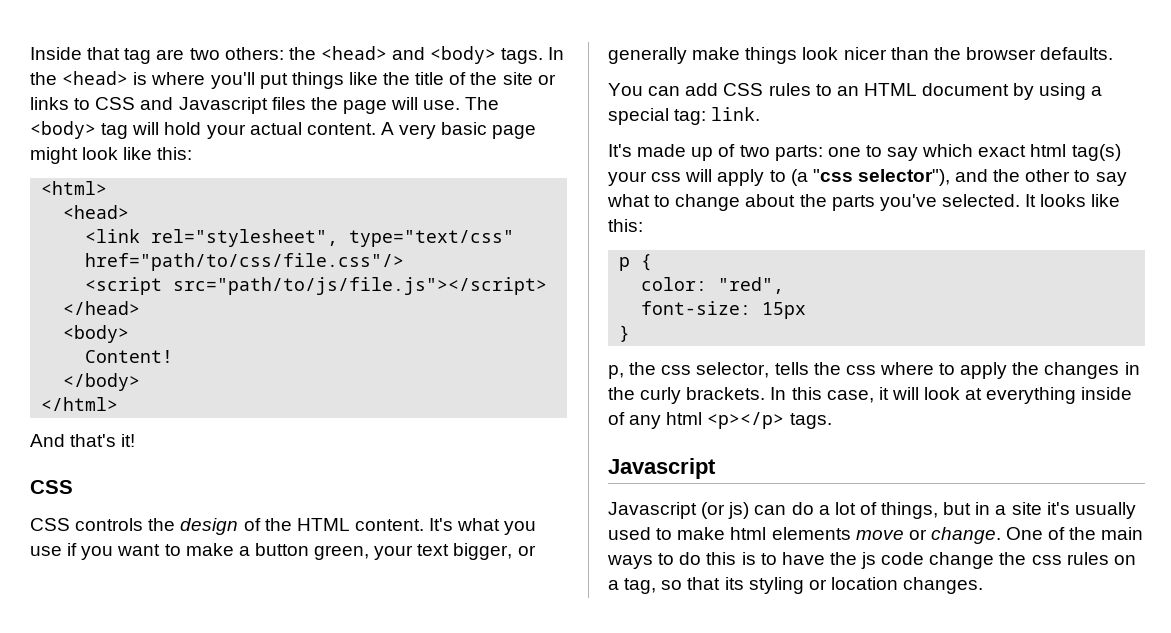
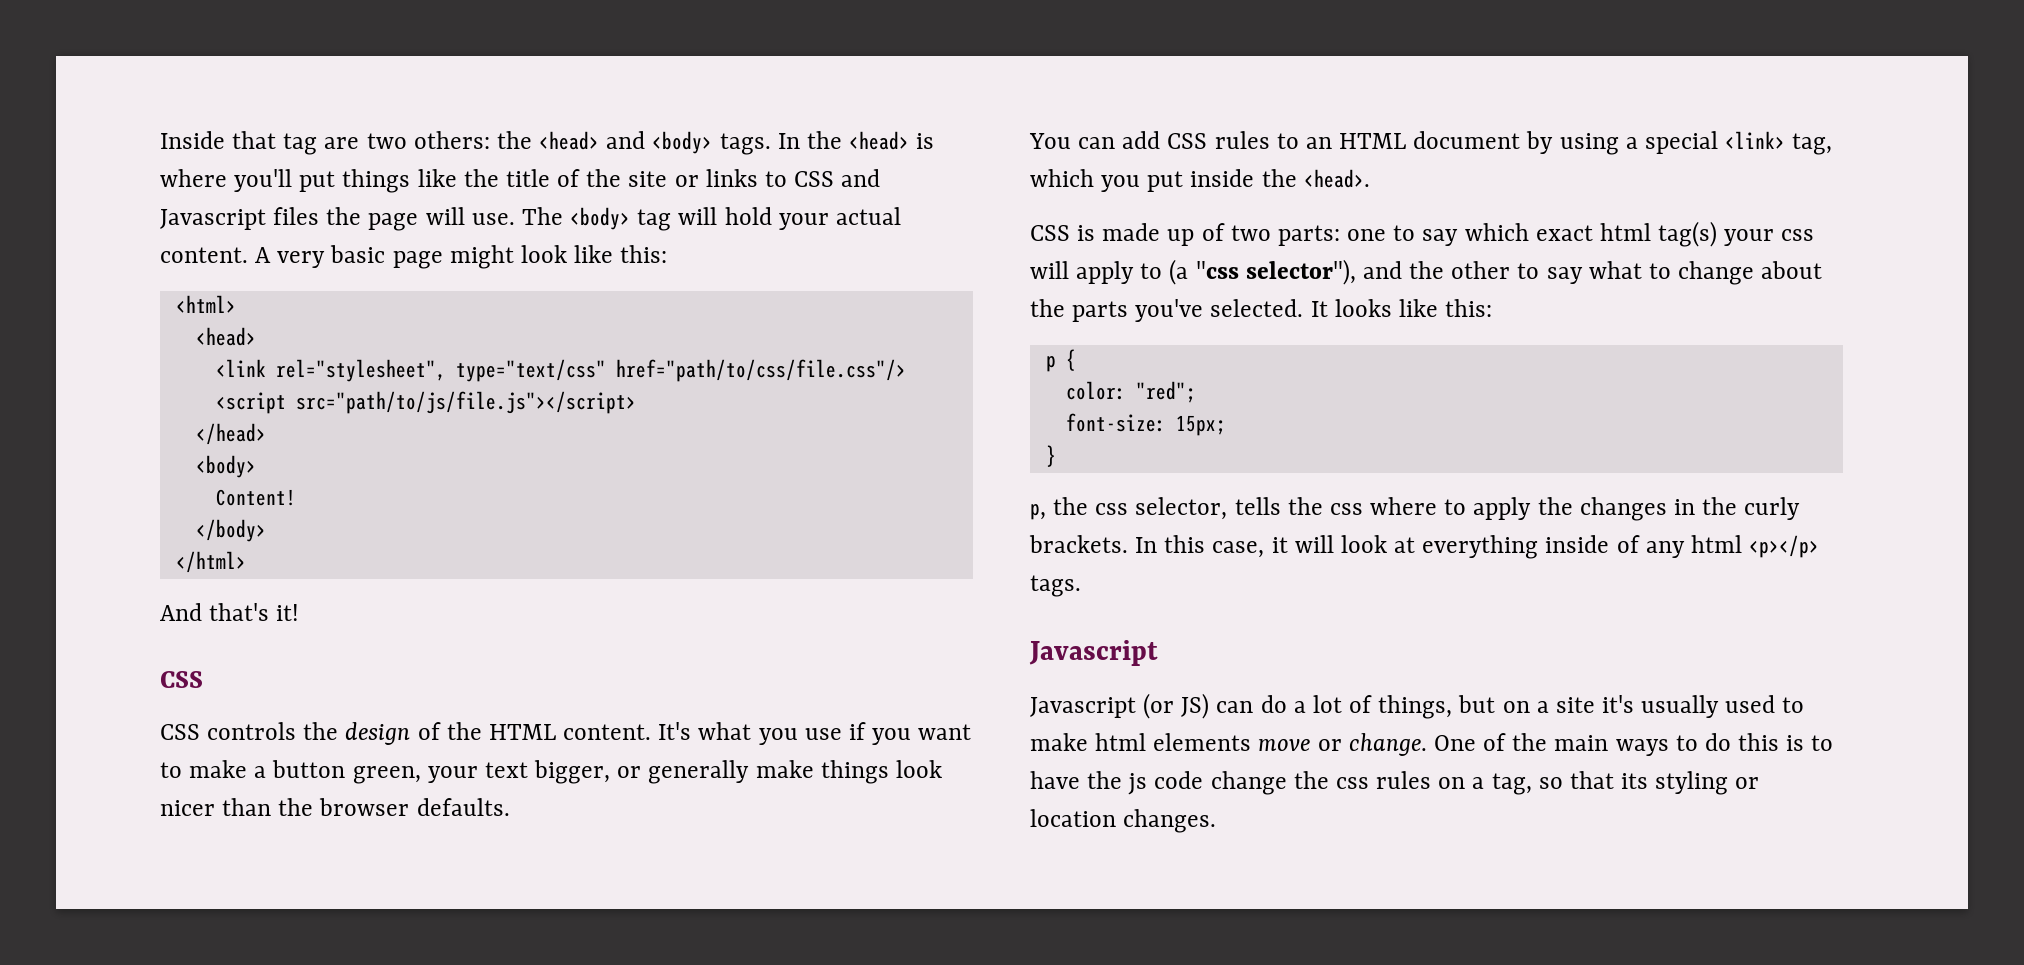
- You can add CSS rules to an HTML document by using a special tag: link.
- It's made up of two parts: one to say which exact html tag(s) your css will apply to (a "css selector"), and the other to say what to change about the parts you've selected.
+ You can add CSS rules to an HTML document by using a special <link> tag, which you put inside the <head>.
+ CSS is made up of two parts: one to say which exact html tag(s) your css will apply to (a "css selector"), and the other to say what to change about the parts you've selected.
- color: "red",
+ color: "red";
- font-size: 15px
+ font-size: 15px;
- Javascript (or js) can do a lot of things, but in a site it's usually used to make html elements move or change.
+ Javascript (or JS) can do a lot of things, but on a site it's usually used to make html elements move or change.

